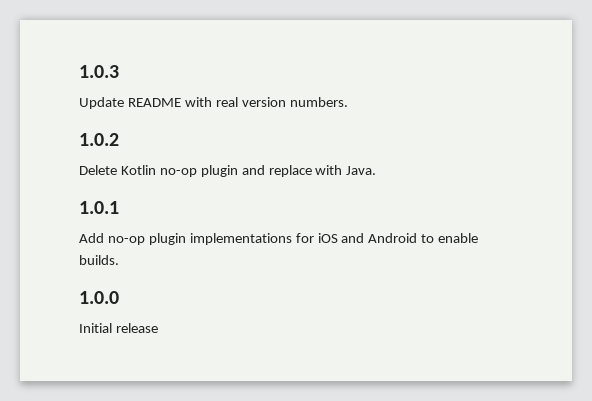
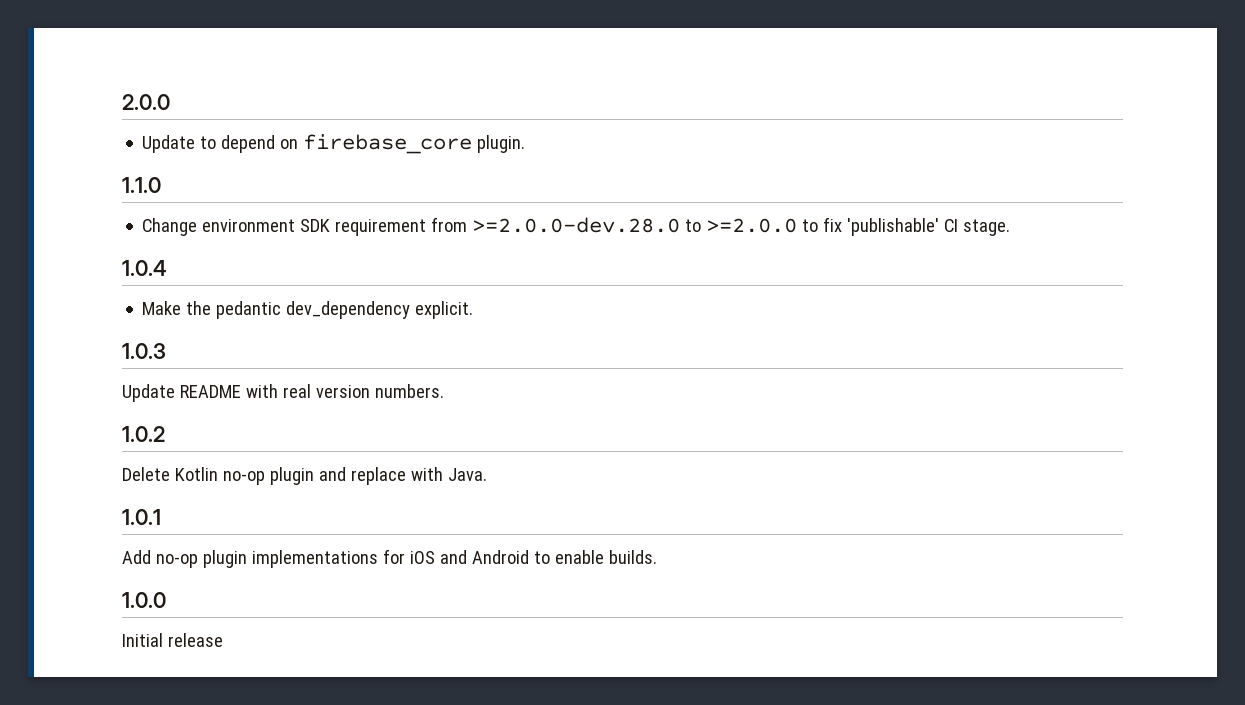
+ 2.0.0
+ Update to depend on firebase_core plugin.
+ 1.1.0
+ Change environment SDK requirement from >=2.0.0-dev.28.0 to >=2.0.0 to fix 'publishable' CI stage.
+ 1.0.4
+ Make the pedantic dev_dependency explicit.

